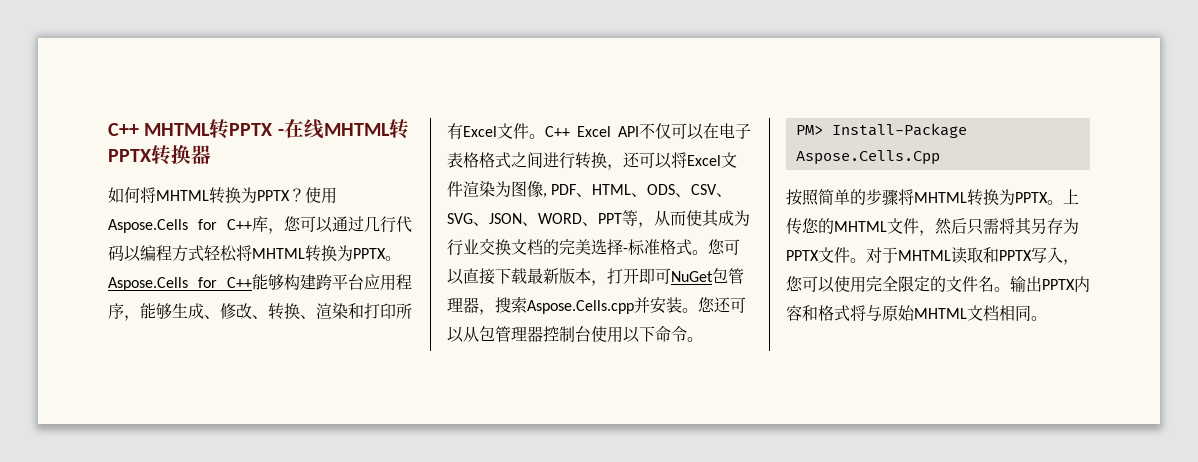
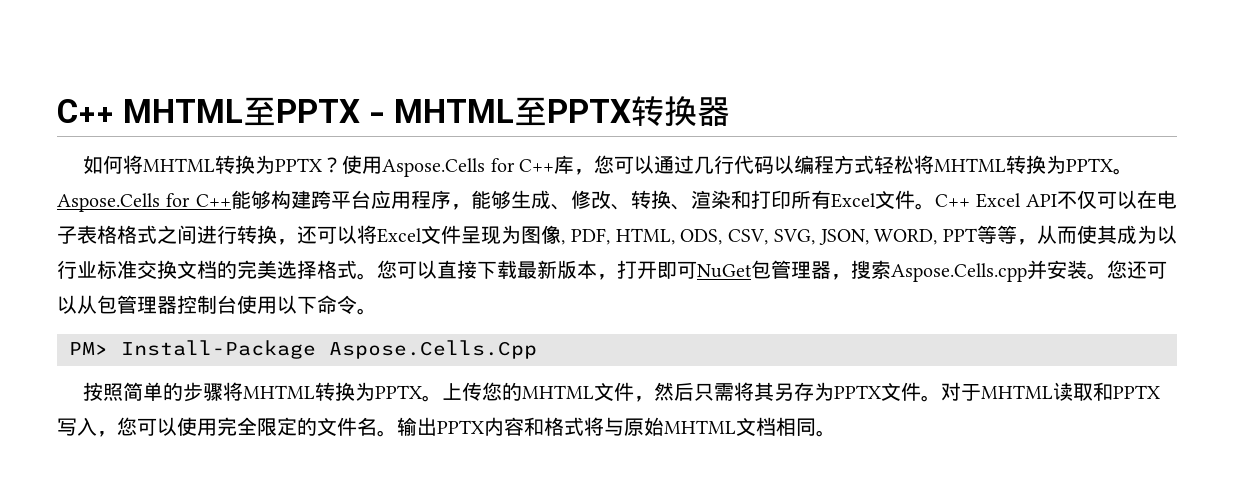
- C++ MHTML转PPTX -在线MHTML转PPTX转换器
+ C++ MHTML至PPTX - MHTML至PPTX转换器
- C++ Excel API不仅可以在电子表格格式之间进行转换，还可以将Excel文件渲染为图像, PDF、HTML、ODS、CSV、SVG、JSON、WORD、PPT等，从而使其成为行业交换文档的完美选择-标准格式。
+ C++ Excel API不仅可以在电子表格格式之间进行转换，还可以将Excel文件呈现为图像, PDF, HTML, ODS, CSV, SVG, JSON, WORD, PPT等等，从而使其成为以行业标准交换文档的完美选择格式。

